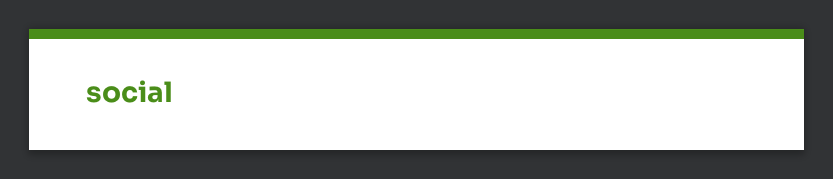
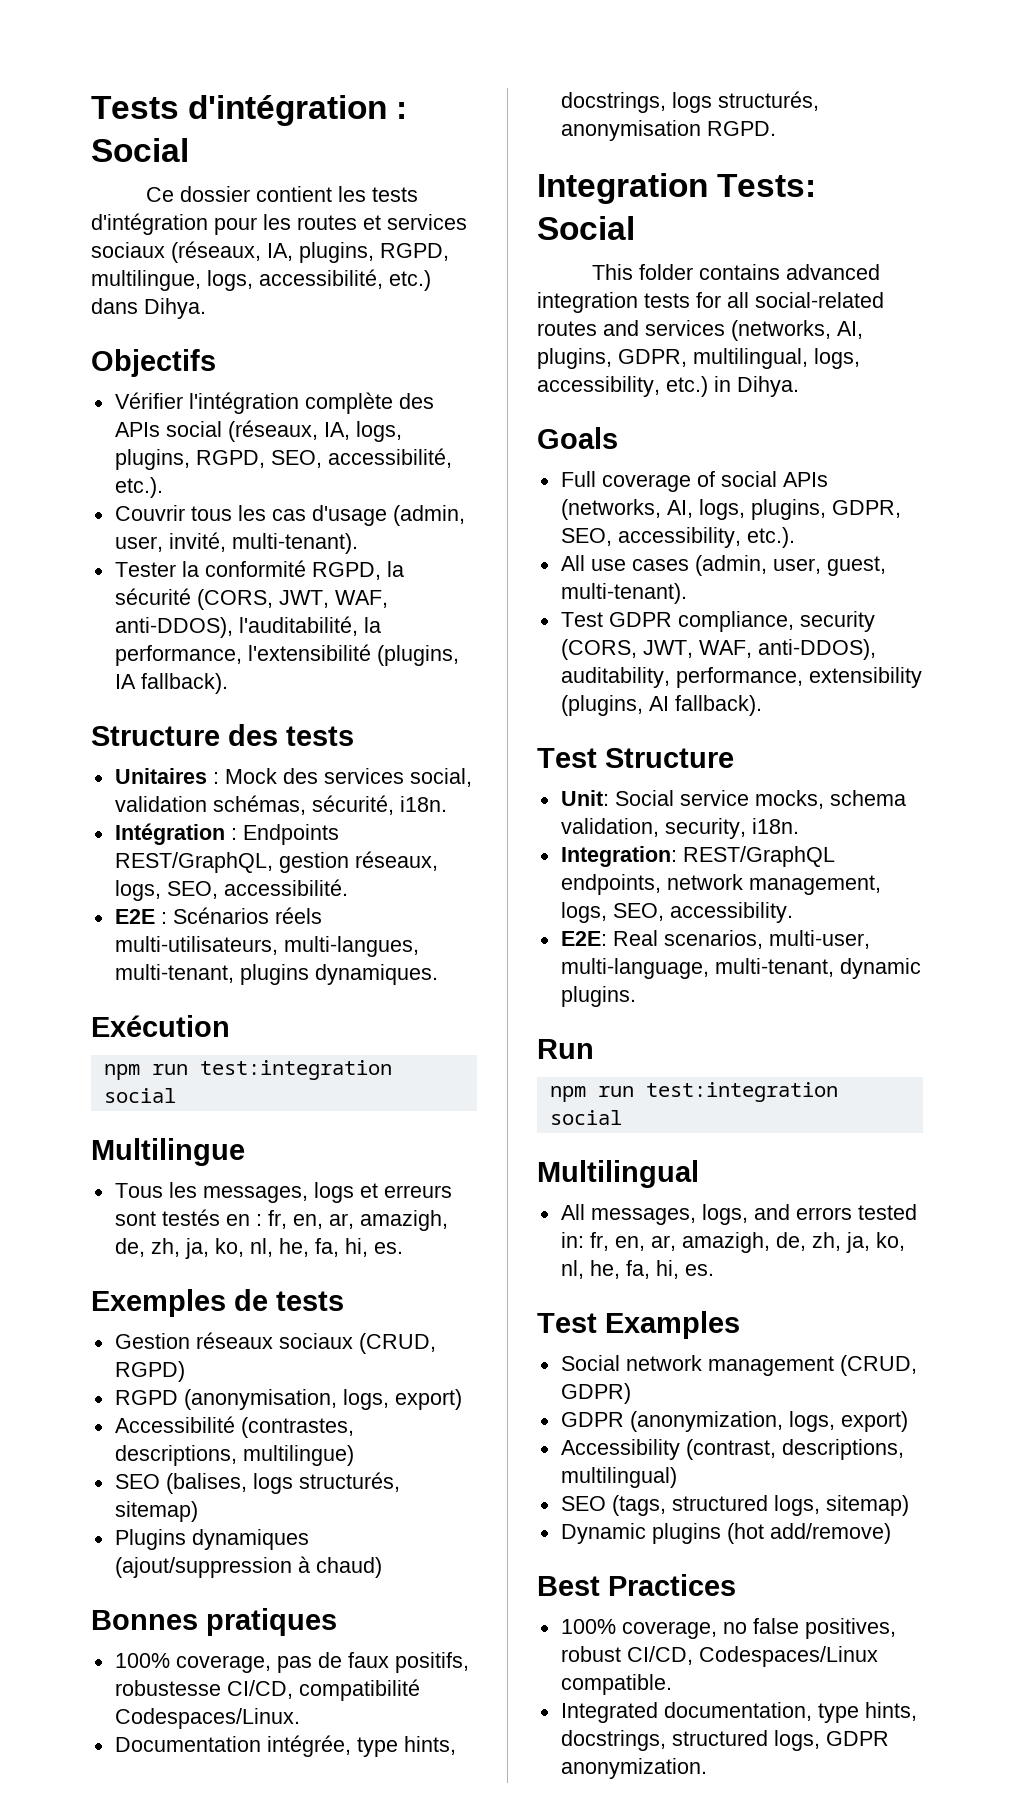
- social
+ Tests d'intégration : Social
+ Ce dossier contient les tests d'intégration pour les routes et services sociaux (réseaux, IA, plugins, RGPD, multilingue, logs, accessibilité, etc.) dans Dihya.
+ Objectifs
+ Vérifier l'intégration complète des APIs social (réseaux, IA, logs, plugins, RGPD, SEO, accessibilité, etc.).
+ Couvrir tous les cas d'usage (admin, user, invité, multi-tenant).
+ Tester la conformité RGPD, la sécurité (CORS, JWT, WAF, anti-DDOS), l'auditabilité, la performance, l'extensibilité (plugins, IA fallback).
+ Structure des tests
+ Unitaires : Mock des services social, validation schémas, sécurité, i18n.
+ Intégration : Endpoints REST/GraphQL, gestion réseaux, logs, SEO, accessibilité.
+ E2E : Scénarios réels multi-utilisateurs, multi-langues, multi-tenant, plugins dynamiques.
+ Exécution
+ npm run test:integration social
+ Multilingue
+ Tous les messages, logs et erreurs sont testés en : fr, en, ar, amazigh, de, zh, ja, ko, nl, he, fa, hi, es.
+ Exemples de tests
+ Gestion réseaux sociaux (CRUD, RGPD)
+ RGPD (anonymisation, logs, export)
+ Accessibilité (contrastes, descriptions, multilingue)
+ SEO (balises, logs structurés, sitemap)
+ Plugins dynamiques (ajout/suppression à chaud)
+ Bonnes pratiques
+ 100% coverage, pas de faux positifs, robustesse CI/CD, compatibilité Codespaces/Linux.
+ Documentation intégrée, type hints, docstrings, logs structurés, anonymisation RGPD.
+ Integration Tests: Social
+ This folder contains advanced integration tests for all social-related routes and services (networks, AI, plugins, GDPR, multilingual, logs, accessibility, etc.) in Dihya.
+ Goals
+ Full coverage of social APIs (networks, AI, logs, plugins, GDPR, SEO, accessibility, etc.).
+ All use cases (admin, user, guest, multi-tenant).
+ Test GDPR compliance, security (CORS, JWT, WAF, anti-DDOS), auditability, performance, extensibility (plugins, AI fallback).
+ Test Structure
+ Unit: Social service mocks, schema validation, security, i18n.
+ Integration: REST/GraphQL endpoints, network management, logs, SEO, accessibility.
+ E2E: Real scenarios, multi-user, multi-language, multi-tenant, dynamic plugins.
+ Run
+ npm run test:integration social
+ Multilingual
+ All messages, logs, and errors tested in: fr, en, ar, amazigh, de, zh, ja, ko, nl, he, fa, hi, es.
+ Test Examples
+ Social network management (CRUD, GDPR)
+ GDPR (anonymization, logs, export)
+ Accessibility (contrast, descriptions, multilingual)
+ SEO (tags, structured logs, sitemap)
+ Dynamic plugins (hot add/remove)
+ Best Practices
+ 100% coverage, no false positives, robust CI/CD, Codespaces/Linux compatible.
+ Integrated documentation, type hints, docstrings, structured logs, GDPR anonymization.

